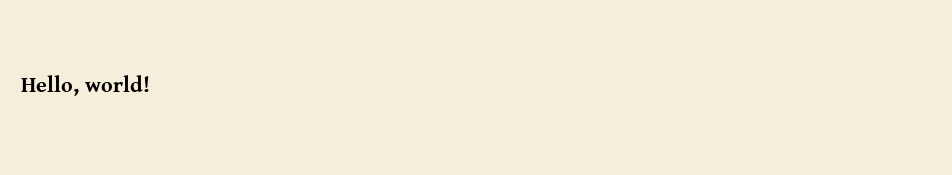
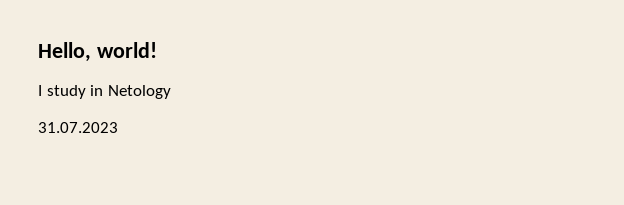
+ I study in Netology
+ 31.07.2023

